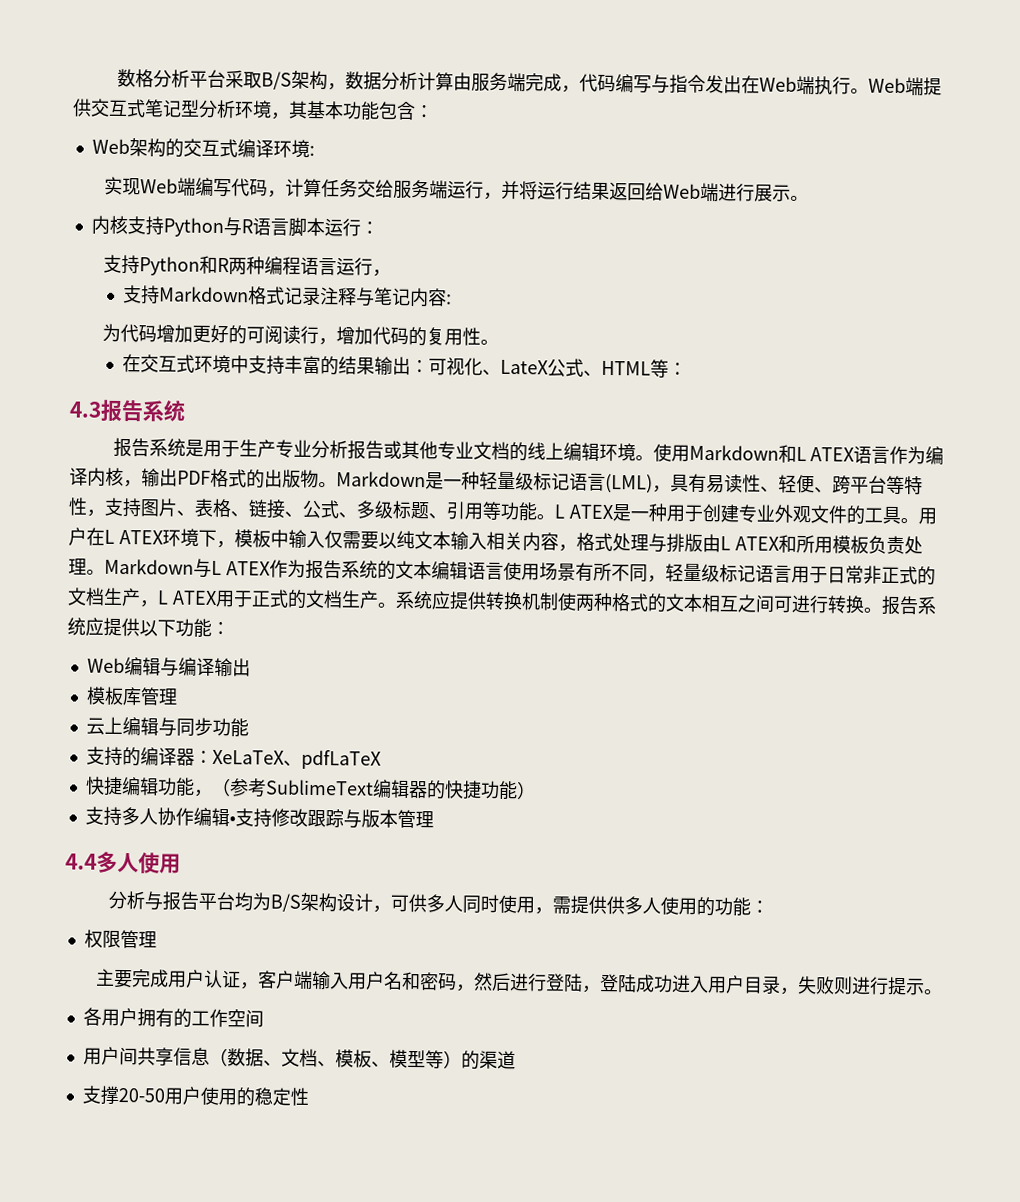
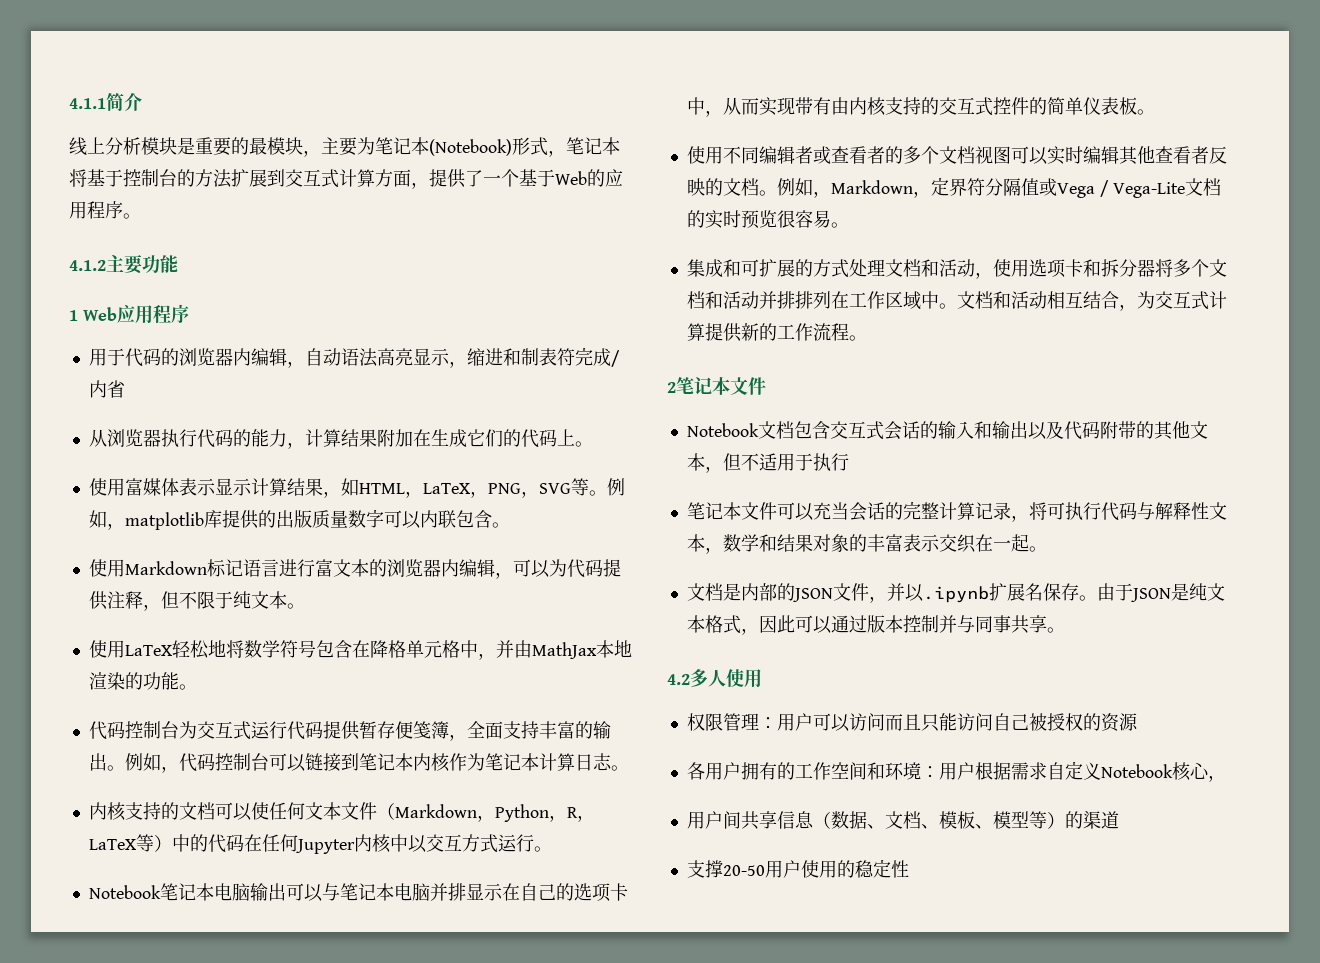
- 数格分析平台采取B/S架构，数据分析计算由服务端完成，代码编写与指令发出在Web端执行。Web端提供交互式笔记型分析环境，其基本功能包含：
- Web架构的交互式编译环境:
- 实现Web端编写代码，计算任务交给服务端运行，并将运行结果返回给Web端进行展示。
- 内核支持Python与R语言脚本运行：
- 支持Python和R两种编程语言运行，
- 支持Markdown格式记录注释与笔记内容:
- 为代码增加更好的可阅读行，增加代码的复用性。
- 在交互式环境中支持丰富的结果输出：可视化、LateX公式、HTML等：
- 4.3报告系统
- 报告系统是用于生产专业分析报告或其他专业文档的线上编辑环境。使用Markdown和L ATEX语言作为编译内核，输出PDF格式的出版物。Markdown是一种轻量级标记语言(LML)，具有易读性、轻便、跨平台等特性，支持图片、表格、链接、公式、多级标题、引用等功能。L ATEX是一种用于创建专业外观文件的工具。用户在L ATEX环境下，模板中输入仅需要以纯文本输入相关内容，格式处理与排版由L ATEX和所用模板负责处理。Markdown与L ATEX作为报告系统的文本编辑语言使用场景有所不同，轻量级标记语言用于日常非正式的文档生产，L ATEX用于正式的文档生产。系统应提供转换机制使两种格式的文本相互之间可进行转换。报告系统应提供以下功能：
- Web编辑与编译输出
- 模板库管理
- 云上编辑与同步功能
- 支持的编译器：XeLaTeX、pdfLaTeX
- 快捷编辑功能，（参考SublimeText编辑器的快捷功能）
- 支持多人协作编辑•支持修改跟踪与版本管理
- 4.4多人使用
- 分析与报告平台均为B/S架构设计，可供多人同时使用，需提供供多人使用的功能：
- 权限管理
- 主要完成用户认证，客户端输入用户名和密码，然后进行登陆，登陆成功进入用户目录，失败则进行提示。
+ 4.1.1简介
+ 线上分析模块是重要的最模块，主要为笔记本(Notebook)形式，笔记本将基于控制台的方法扩展到交互式计算方面，提供了一个基于Web的应用程序。
+ 4.1.2主要功能
+ 1 Web应用程序
+ 用于代码的浏览器内编辑，自动语法高亮显示，缩进和制表符完成/内省
+ 从浏览器执行代码的能力，计算结果附加在生成它们的代码上。
+ 使用富媒体表示显示计算结果，如HTML，LaTeX，PNG，SVG等。例如，matplotlib库提供的出版质量数字可以内联包含。
+ 使用Markdown标记语言进行富文本的浏览器内编辑，可以为代码提供注释，但不限于纯文本。
+ 使用LaTeX轻松地将数学符号包含在降格单元格中，并由MathJax本地渲染的功能。
+ 代码控制台为交互式运行代码提供暂存便笺簿，全面支持丰富的输出。例如，代码控制台可以链接到笔记本内核作为笔记本计算日志。
+ 内核支持的文档可以使任何文本文件（Markdown，Python，R，LaTeX等）中的代码在任何Jupyter内核中以交互方式运行。
+ Notebook笔记本电脑输出可以与笔记本电脑并排显示在自己的选项卡中，从而实现带有由内核支持的交互式控件的简单仪表板。
+ 使用不同编辑者或查看者的多个文档视图可以实时编辑其他查看者反映的文档。例如，Markdown，定界符分隔值或Vega / Vega-Lite文档的实时预览很容易。
+ 集成和可扩展的方式处理文档和活动，使用选项卡和拆分器将多个文档和活动并排排列在工作区域中。文档和活动相互结合，为交互式计算提供新的工作流程。
+ 2笔记本文件
+ Notebook文档包含交互式会话的输入和输出以及代码附带的其他文本，但不适用于执行
+ 笔记本文件可以充当会话的完整计算记录，将可执行代码与解释性文本，数学和结果对象的丰富表示交织在一起。
+ 文档是内部的JSON文件，并以.ipynb扩展名保存。由于JSON是纯文本格式，因此可以通过版本控制并与同事共享。
+ 4.2多人使用
+ 权限管理：用户可以访问而且只能访问自己被授权的资源
- 各用户拥有的工作空间
+ 各用户拥有的工作空间和环境：用户根据需求自定义Notebook核心，

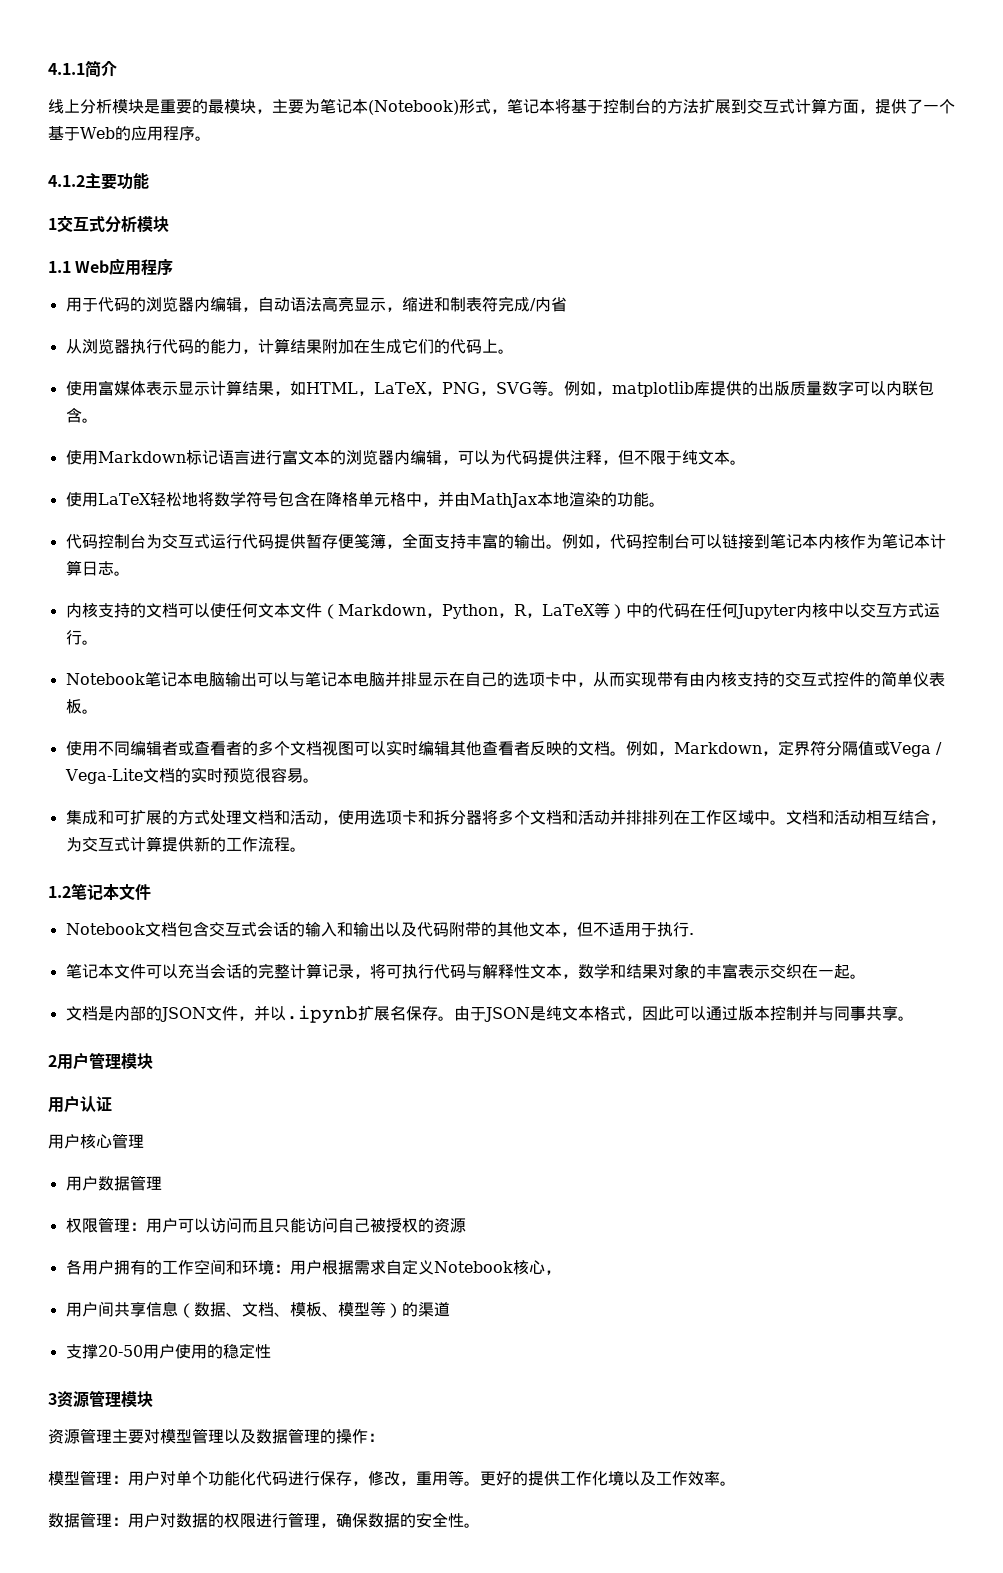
- 1 Web应用程序
+ 1交互式分析模块
+ 1.1 Web应用程序
- 2笔记本文件
+ 1.2笔记本文件
- Notebook文档包含交互式会话的输入和输出以及代码附带的其他文本，但不适用于执行
+ Notebook文档包含交互式会话的输入和输出以及代码附带的其他文本，但不适用于执行.
- 4.2多人使用
+ 2用户管理模块
+ 用户认证
+ 用户核心管理
+ 用户数据管理
+ 3资源管理模块
+ 资源管理主要对模型管理以及数据管理的操作：
+ 模型管理：用户对单个功能化代码进行保存，修改，重用等。更好的提供工作化境以及工作效率。
+ 数据管理：用户对数据的权限进行管理，确保数据的安全性。

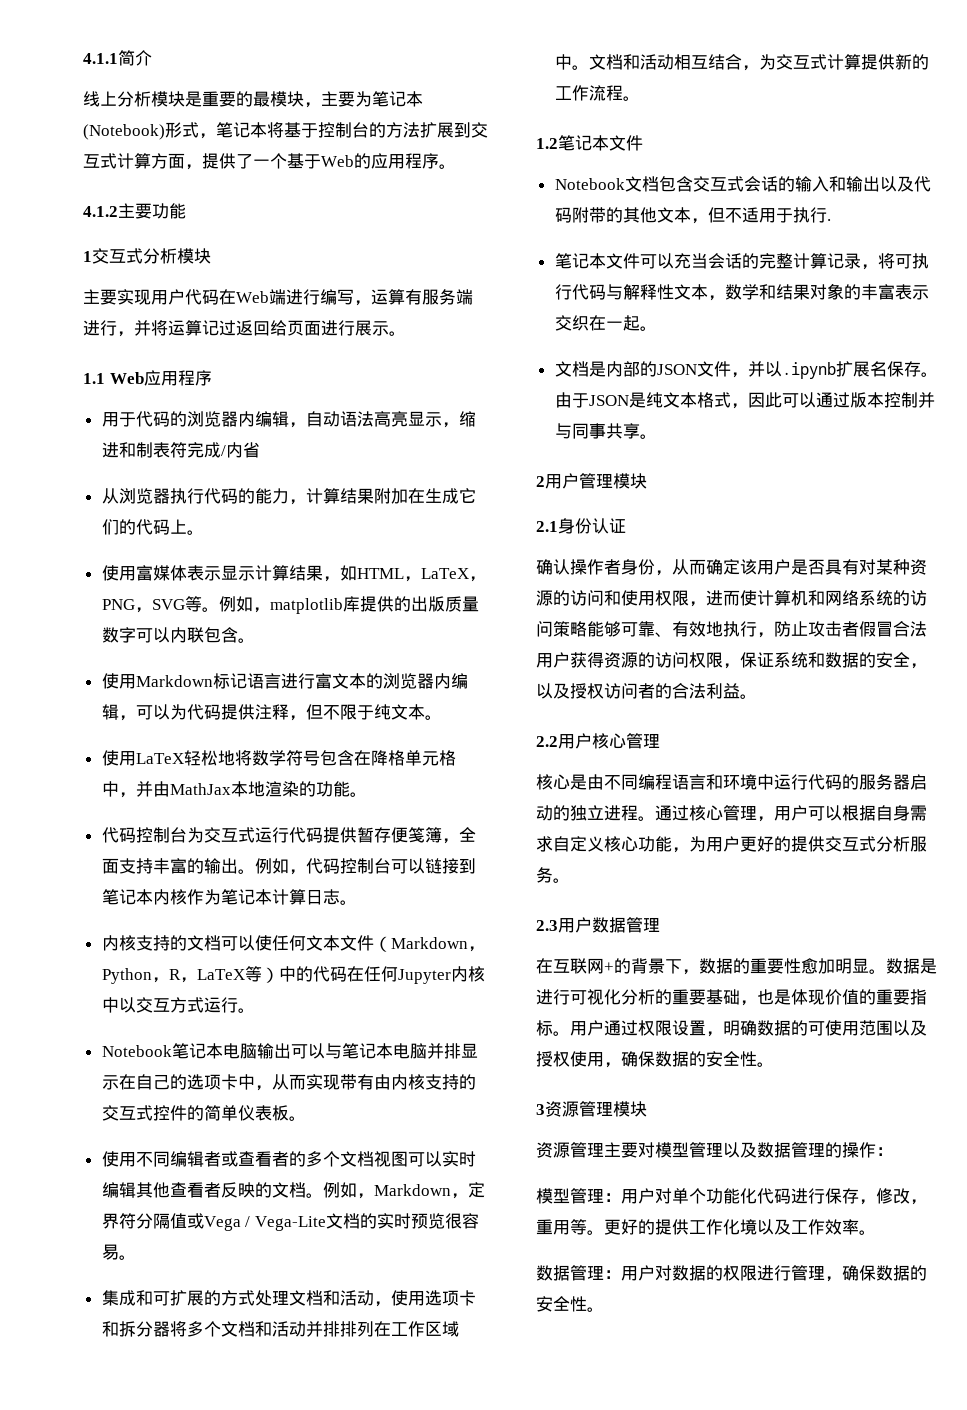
+ 主要实现用户代码在Web端进行编写，运算有服务端进行，并将运算记过返回给页面进行展示。
- 用户认证
+ 2.1身份认证
- 用户核心管理
- 用户数据管理
- 权限管理：用户可以访问而且只能访问自己被授权的资源
- 各用户拥有的工作空间和环境：用户根据需求自定义Notebook核心，
- 用户间共享信息（数据、文档、模板、模型等）的渠道
- 支撑20-50用户使用的稳定性
+ 确认操作者身份，从而确定该用户是否具有对某种资源的访问和使用权限，进而使计算机和网络系统的访问策略能够可靠、有效地执行，防止攻击者假冒合法用户获得资源的访问权限，保证系统和数据的安全，以及授权访问者的合法利益。
+ 2.2用户核心管理
+ 核心是由不同编程语言和环境中运行代码的服务器启动的独立进程。通过核心管理，用户可以根据自身需求自定义核心功能，为用户更好的提供交互式分析服务。
+ 2.3用户数据管理
+ 在互联网+的背景下，数据的重要性愈加明显。数据是进行可视化分析的重要基础，也是体现价值的重要指标。用户通过权限设置，明确数据的可使用范围以及授权使用，确保数据的安全性。

